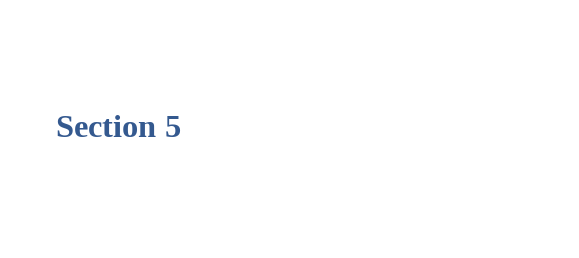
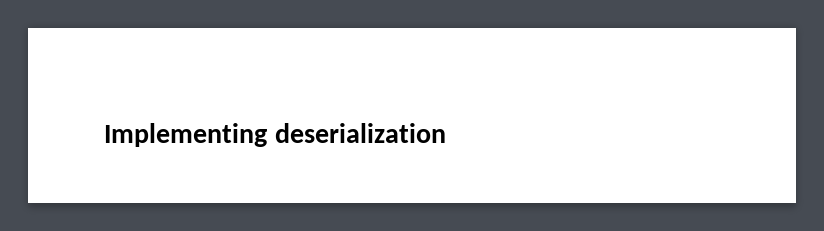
- Section 5
+ Implementing deserialization

